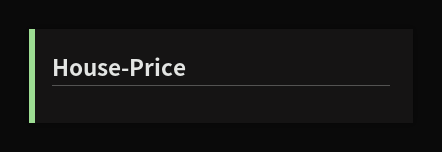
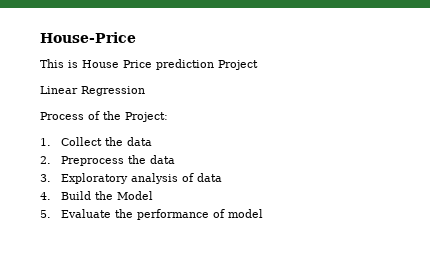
+ This is House Price prediction Project
+ Linear Regression
+ Process of the Project:
+ 1. Collect the data
+ 2. Preprocess the data
+ 3. Exploratory analysis of data
+ 4. Build the Model
+ 5. Evaluate the performance of model

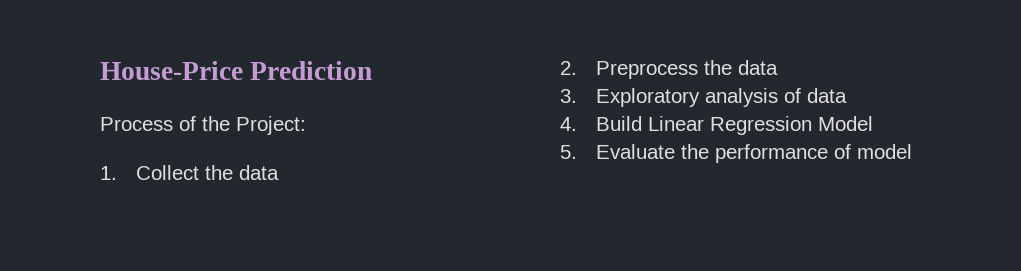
- House-Price
- This is House Price prediction Project
- Linear Regression
+ House-Price Prediction
- 4. Build the Model
+ 4. Build Linear Regression Model

